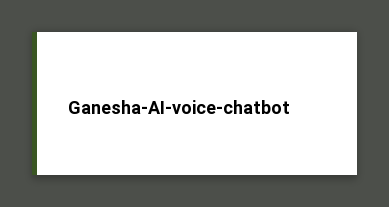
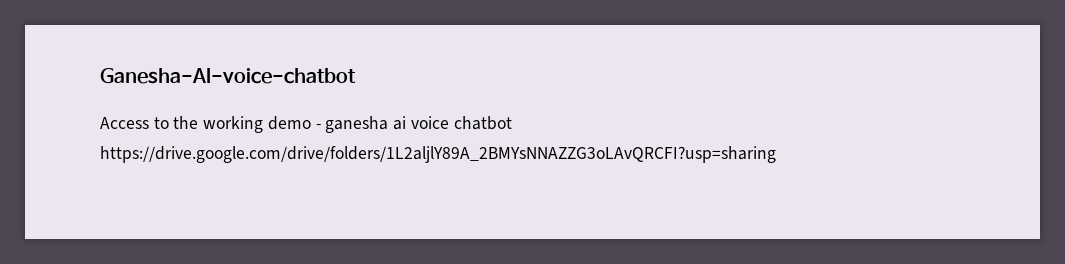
+ Access to the working demo - ganesha ai voice chatbot https://drive.google.com/drive/folders/1L2aljlY89A_2BMYsNNAZZG3oLAvQRCFI?usp=sharing

